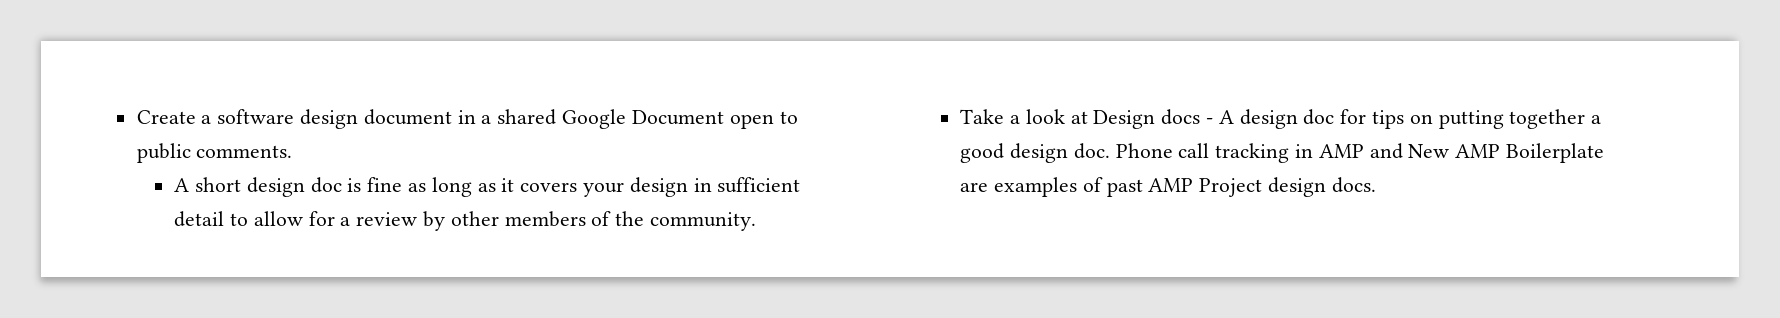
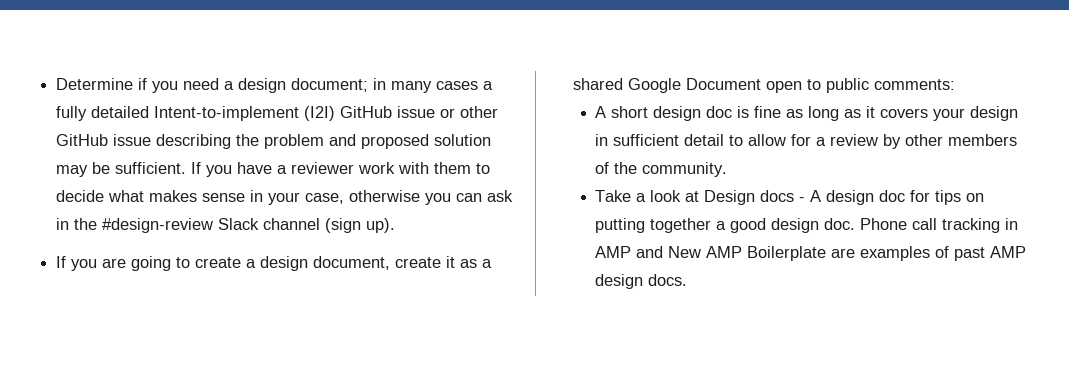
- Create a software design document in a shared Google Document open to public comments.
+ Determine if you need a design document; in many cases a fully detailed Intent-to-implement (I2I) GitHub issue or other GitHub issue describing the problem and proposed solution may be sufficient. If you have a reviewer work with them to decide what makes sense in your case, otherwise you can ask in the #design-review Slack channel (sign up).
+ If you are going to create a design document, create it as a shared Google Document open to public comments:
- Phone call tracking in AMP and New AMP Boilerplate are examples of past AMP Project design docs.
+ Phone call tracking in AMP and New AMP Boilerplate are examples of past AMP design docs.

